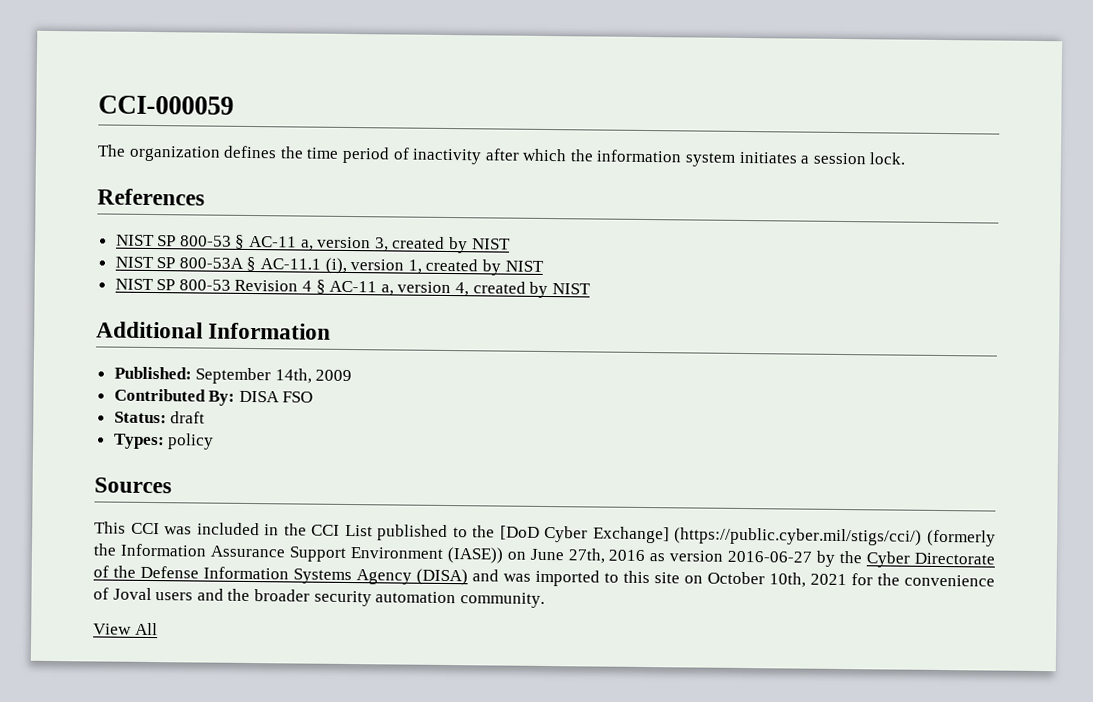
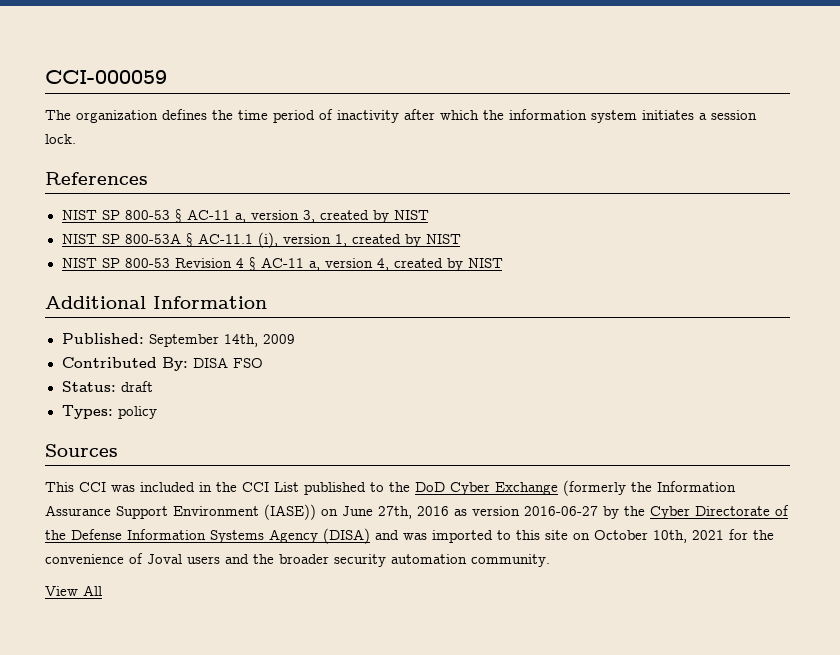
- This CCI was included in the CCI List published to the [DoD Cyber Exchange] (https://public.cyber.mil/stigs/cci/) (formerly the Information Assurance Support Environment (IASE)) on June 27th, 2016 as version 2016-06-27 by the Cyber Directorate of the Defense Information Systems Agency (DISA) and was imported to this site on October 10th, 2021 for the convenience of Joval users and the broader security automation community.
+ This CCI was included in the CCI List published to the DoD Cyber Exchange (formerly the Information Assurance Support Environment (IASE)) on June 27th, 2016 as version 2016-06-27 by the Cyber Directorate of the Defense Information Systems Agency (DISA) and was imported to this site on October 10th, 2021 for the convenience of Joval users and the broader security automation community.

